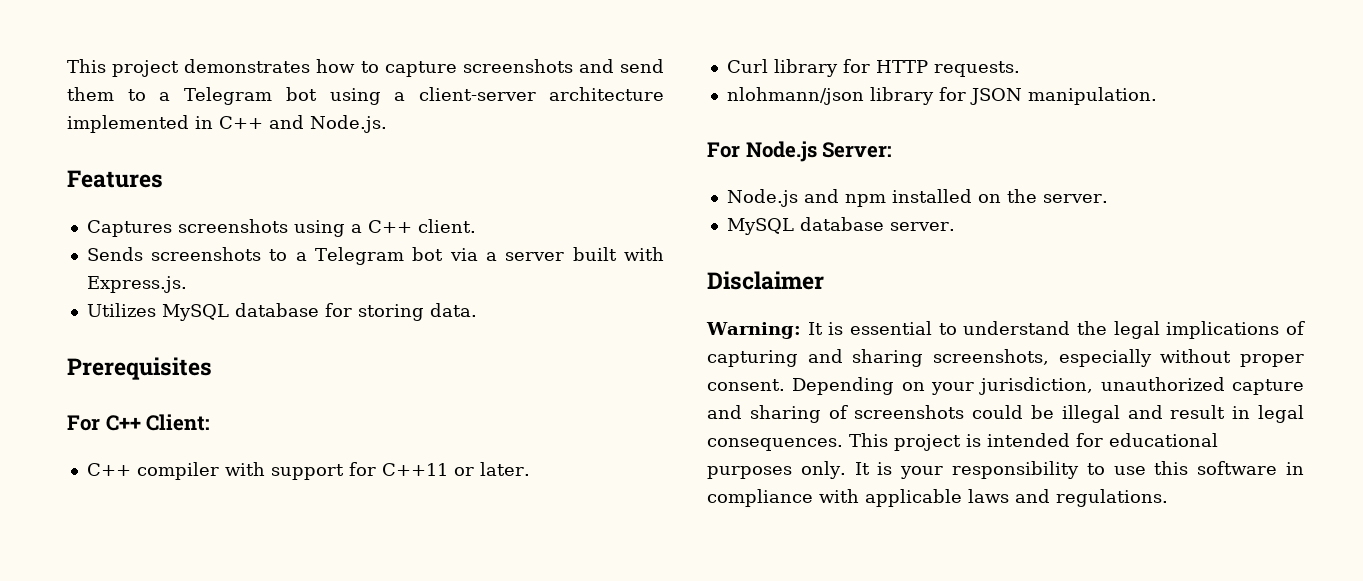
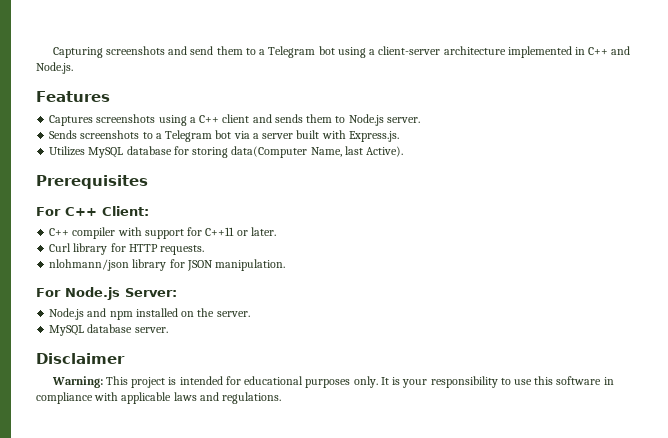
- This project demonstrates how to capture screenshots and send them to a Telegram bot using a client-server architecture implemented in C++ and Node.js.
+ Capturing screenshots and send them to a Telegram bot using a client-server architecture implemented in C++ and Node.js.
- Captures screenshots using a C++ client.
+ Captures screenshots using a C++ client and sends them to Node.js server.
- Utilizes MySQL database for storing data.
+ Utilizes MySQL database for storing data(Computer Name, last Active).
- Warning: It is essential to understand the legal implications of capturing and sharing screenshots, especially without proper consent. Depending on your jurisdiction, unauthorized capture and sharing of screenshots could be illegal and result in legal consequences. This project is intended for educational purposes only.
+ Warning: This project is intended for educational purposes only.

